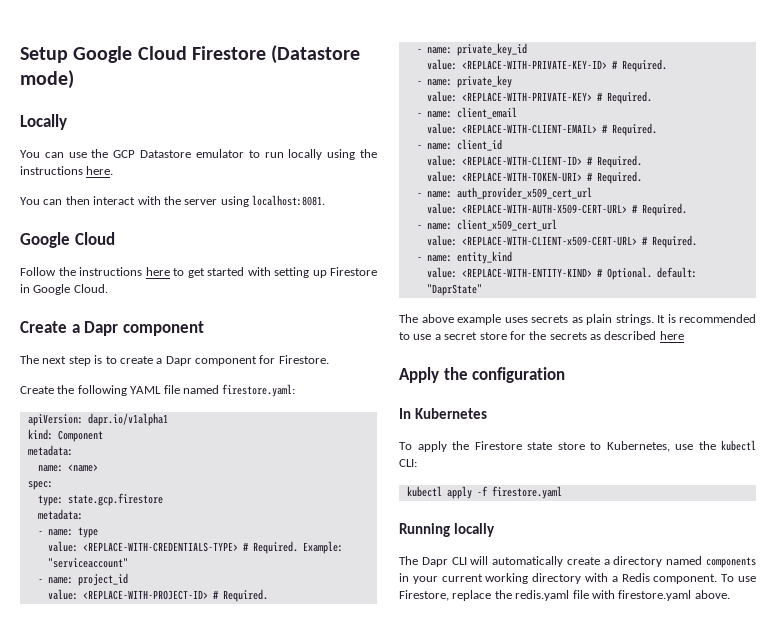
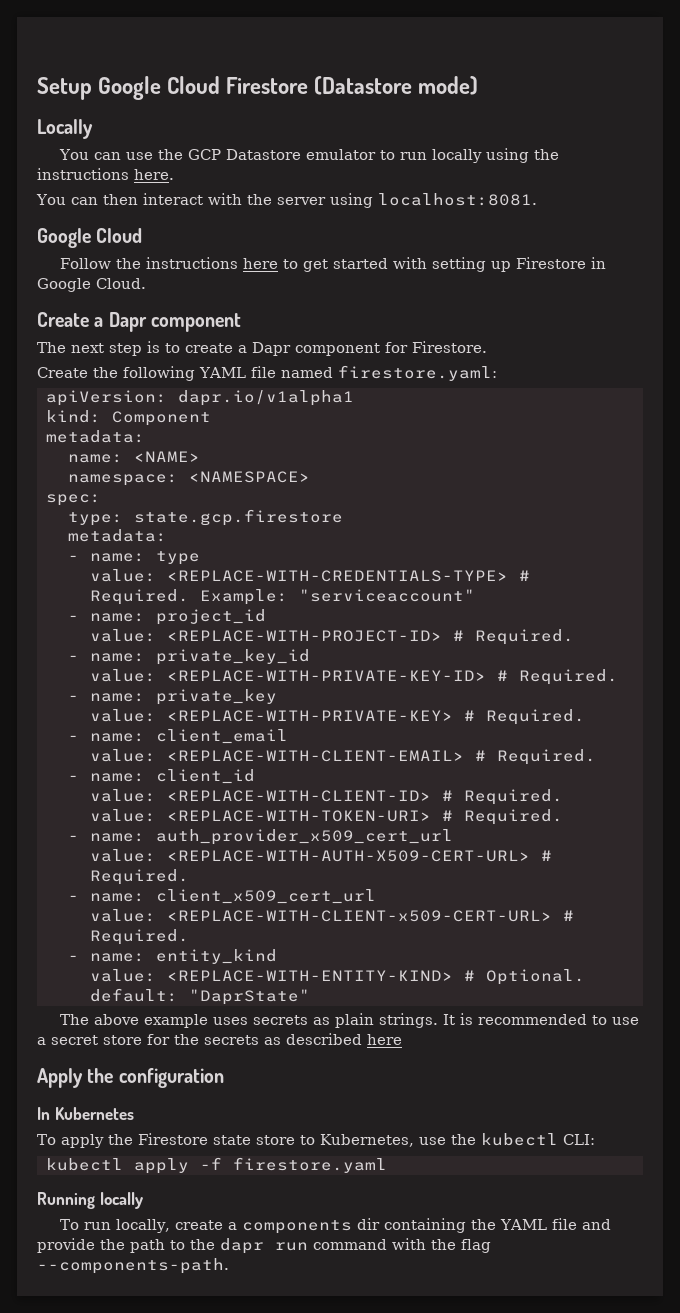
- name: <name>
+ name: <NAME>
+ namespace: <NAMESPACE>
- The Dapr CLI will automatically create a directory named components in your current working directory with a Redis component. To use Firestore, replace the redis.yaml file with firestore.yaml above.
+ To run locally, create a components dir containing the YAML file and provide the path to the dapr run command with the flag --components-path.

